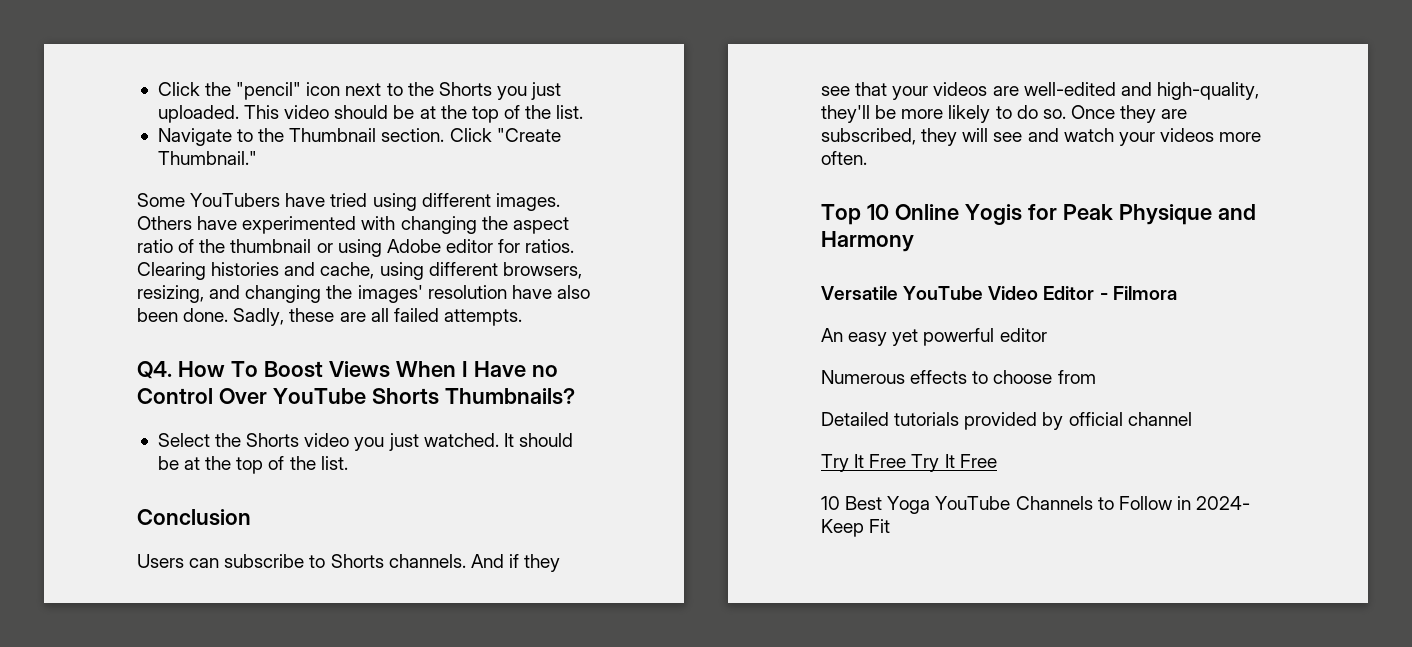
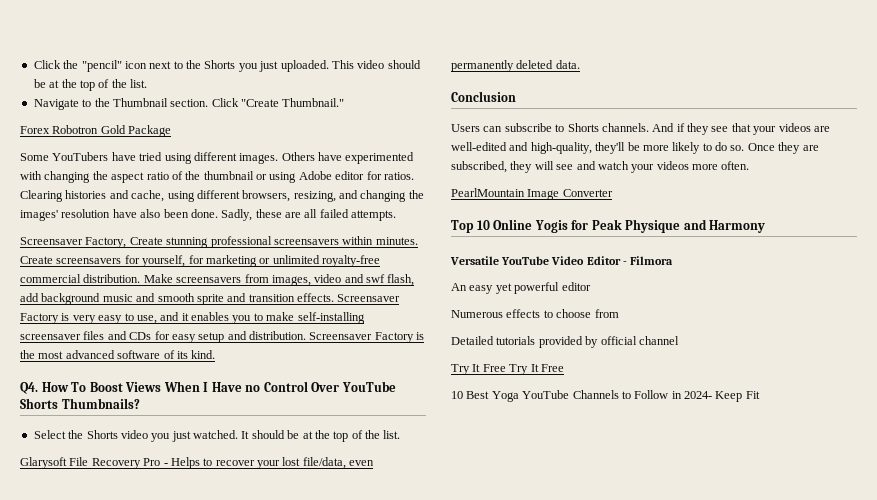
+ Forex Robotron Gold Package
+ Screensaver Factory, Create stunning professional screensavers within minutes. Create screensavers for yourself, for marketing or unlimited royalty-free commercial distribution. Make screensavers from images, video and swf flash, add background music and smooth sprite and transition effects. Screensaver Factory is very easy to use, and it enables you to make self-installing screensaver files and CDs for easy setup and distribution. Screensaver Factory is the most advanced software of its kind.
+ Glarysoft File Recovery Pro - Helps to recover your lost file/data, even permanently deleted data.
+ PearlMountain Image Converter

